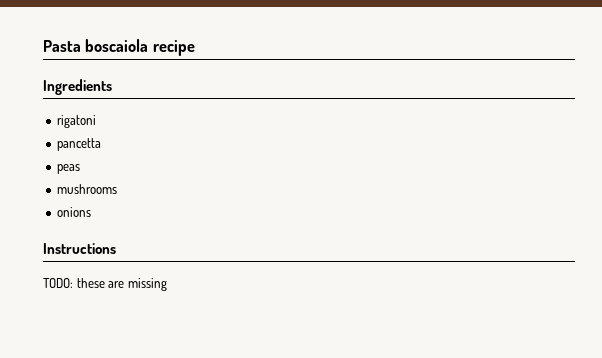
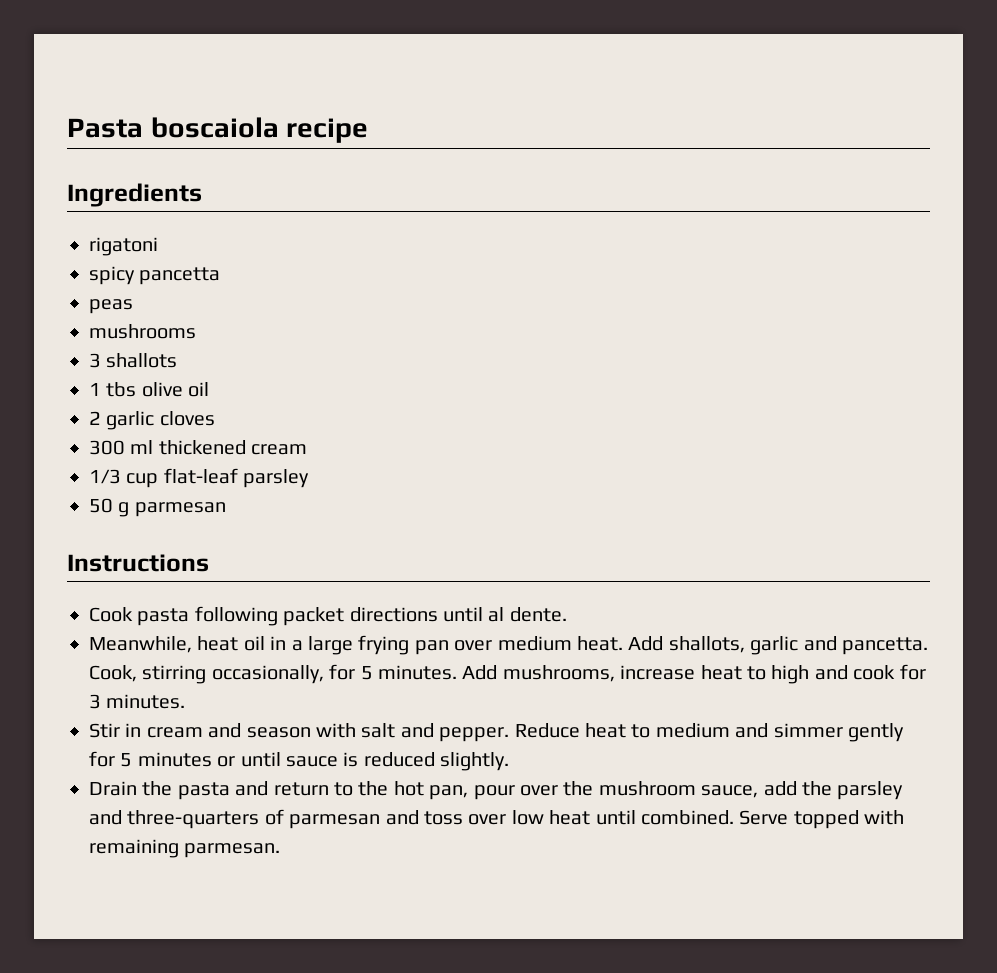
- pancetta
+ spicy pancetta
- onions
+ 3 shallots
+ 1 tbs olive oil
+ 2 garlic cloves
+ 300 ml thickened cream
+ 1/3 cup flat-leaf parsley
+ 50 g parmesan
  Instructions
- TODO: these are missing
+ Cook pasta following packet directions until al dente.
+ Meanwhile, heat oil in a large frying pan over medium heat. Add shallots, garlic and pancetta. Cook, stirring occasionally, for 5 minutes. Add mushrooms, increase heat to high and cook for 3 minutes.
+ Stir in cream and season with salt and pepper. Reduce heat to medium and simmer gently for 5 minutes or until sauce is reduced slightly.
+ Drain the pasta and return to the hot pan, pour over the mushroom sauce, add the parsley and three-quarters of parmesan and toss over low heat until combined. Serve topped with remaining parmesan.

